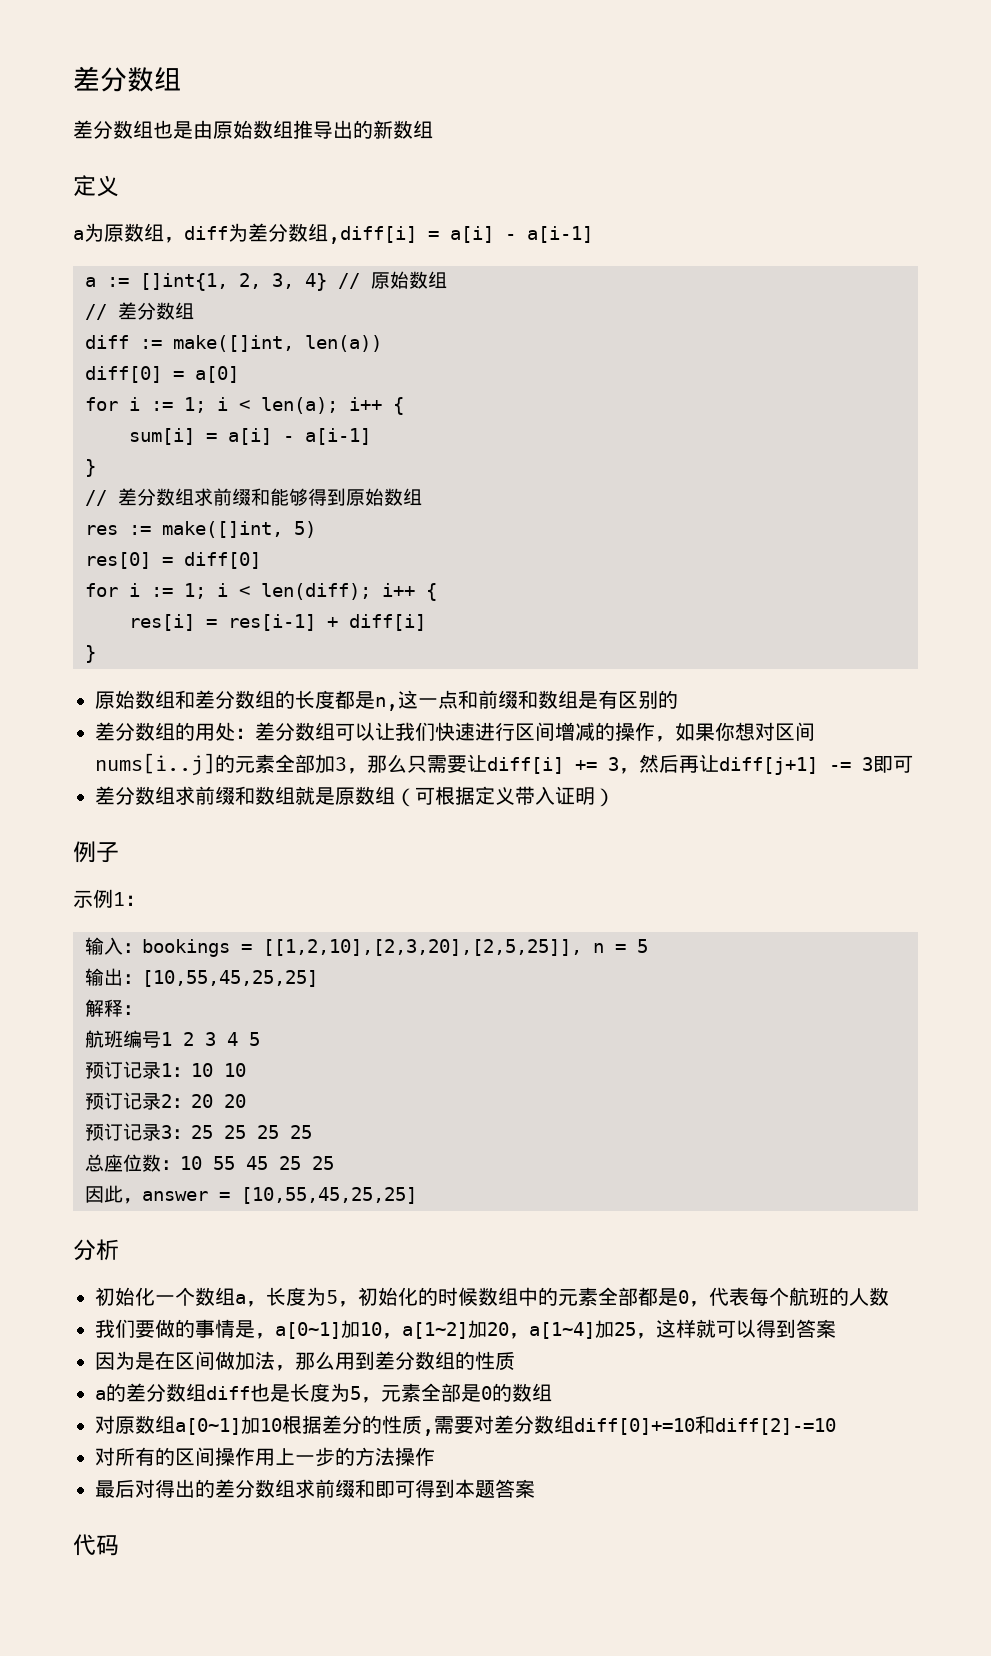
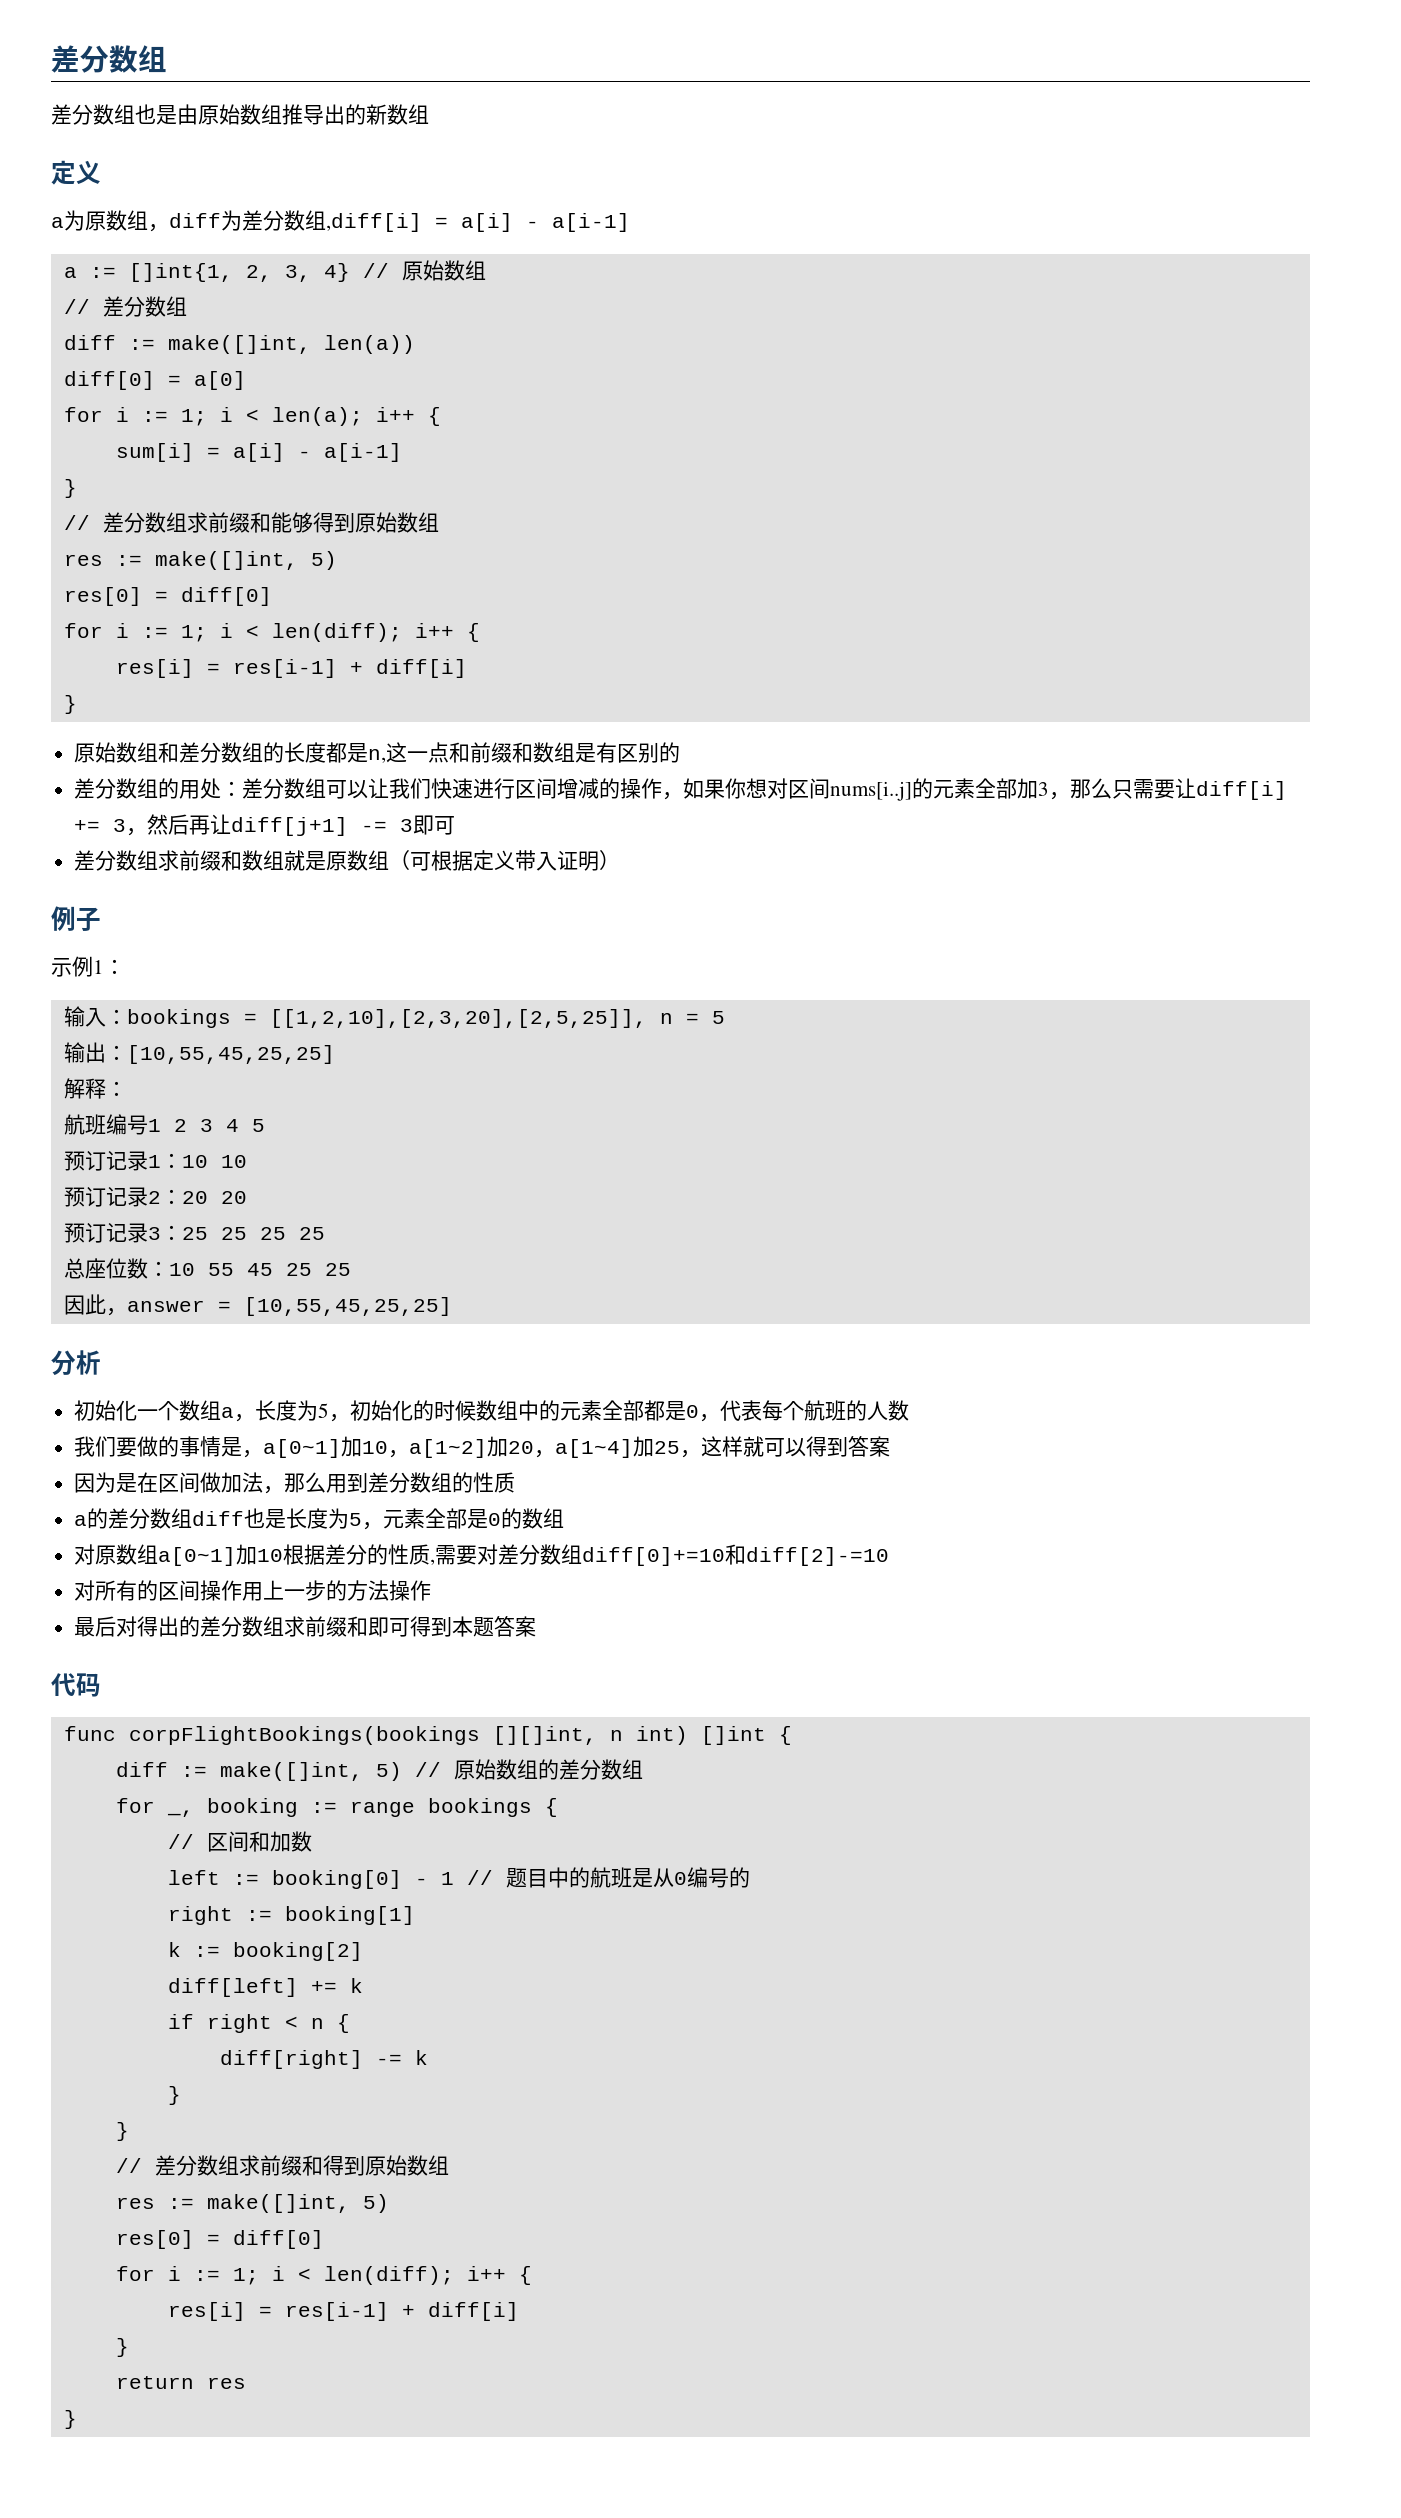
+ func corpFlightBookings(bookings [][]int, n int) []int {
+ diff := make([]int, 5) // 原始数组的差分数组
+ for _, booking := range bookings {
+ // 区间和加数
+ left := booking[0] - 1 // 题目中的航班是从0编号的
+ right := booking[1]
+ k := booking[2]
+ diff[left] += k
+ if right < n {
+ diff[right] -= k
+ }
+ }
+ // 差分数组求前缀和得到原始数组
+ res := make([]int, 5)
+ res[0] = diff[0]
+ for i := 1; i < len(diff); i++ {
+ res[i] = res[i-1] + diff[i]
+ }
+ return res
+ }

